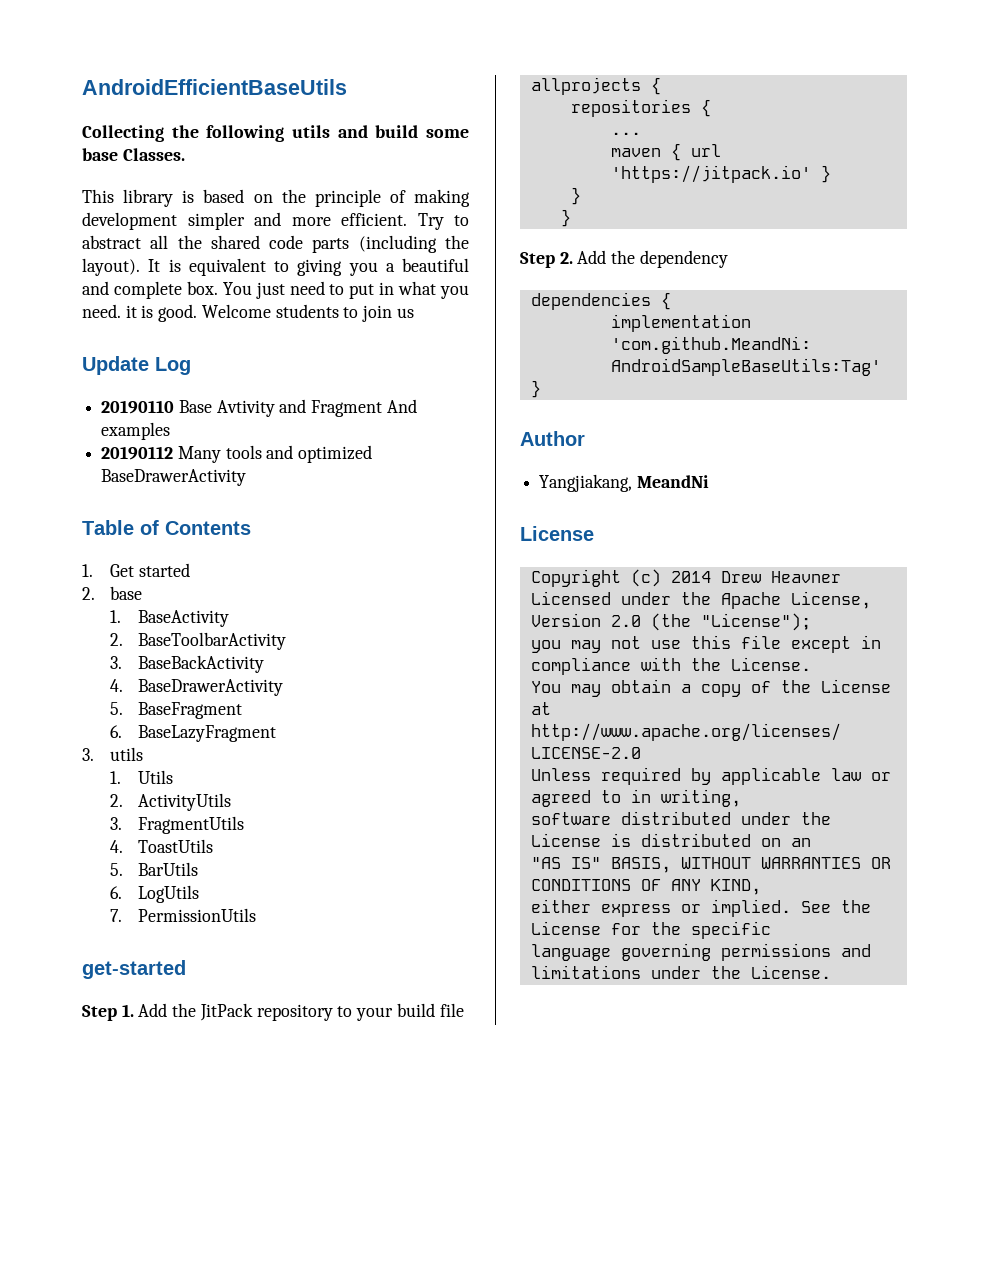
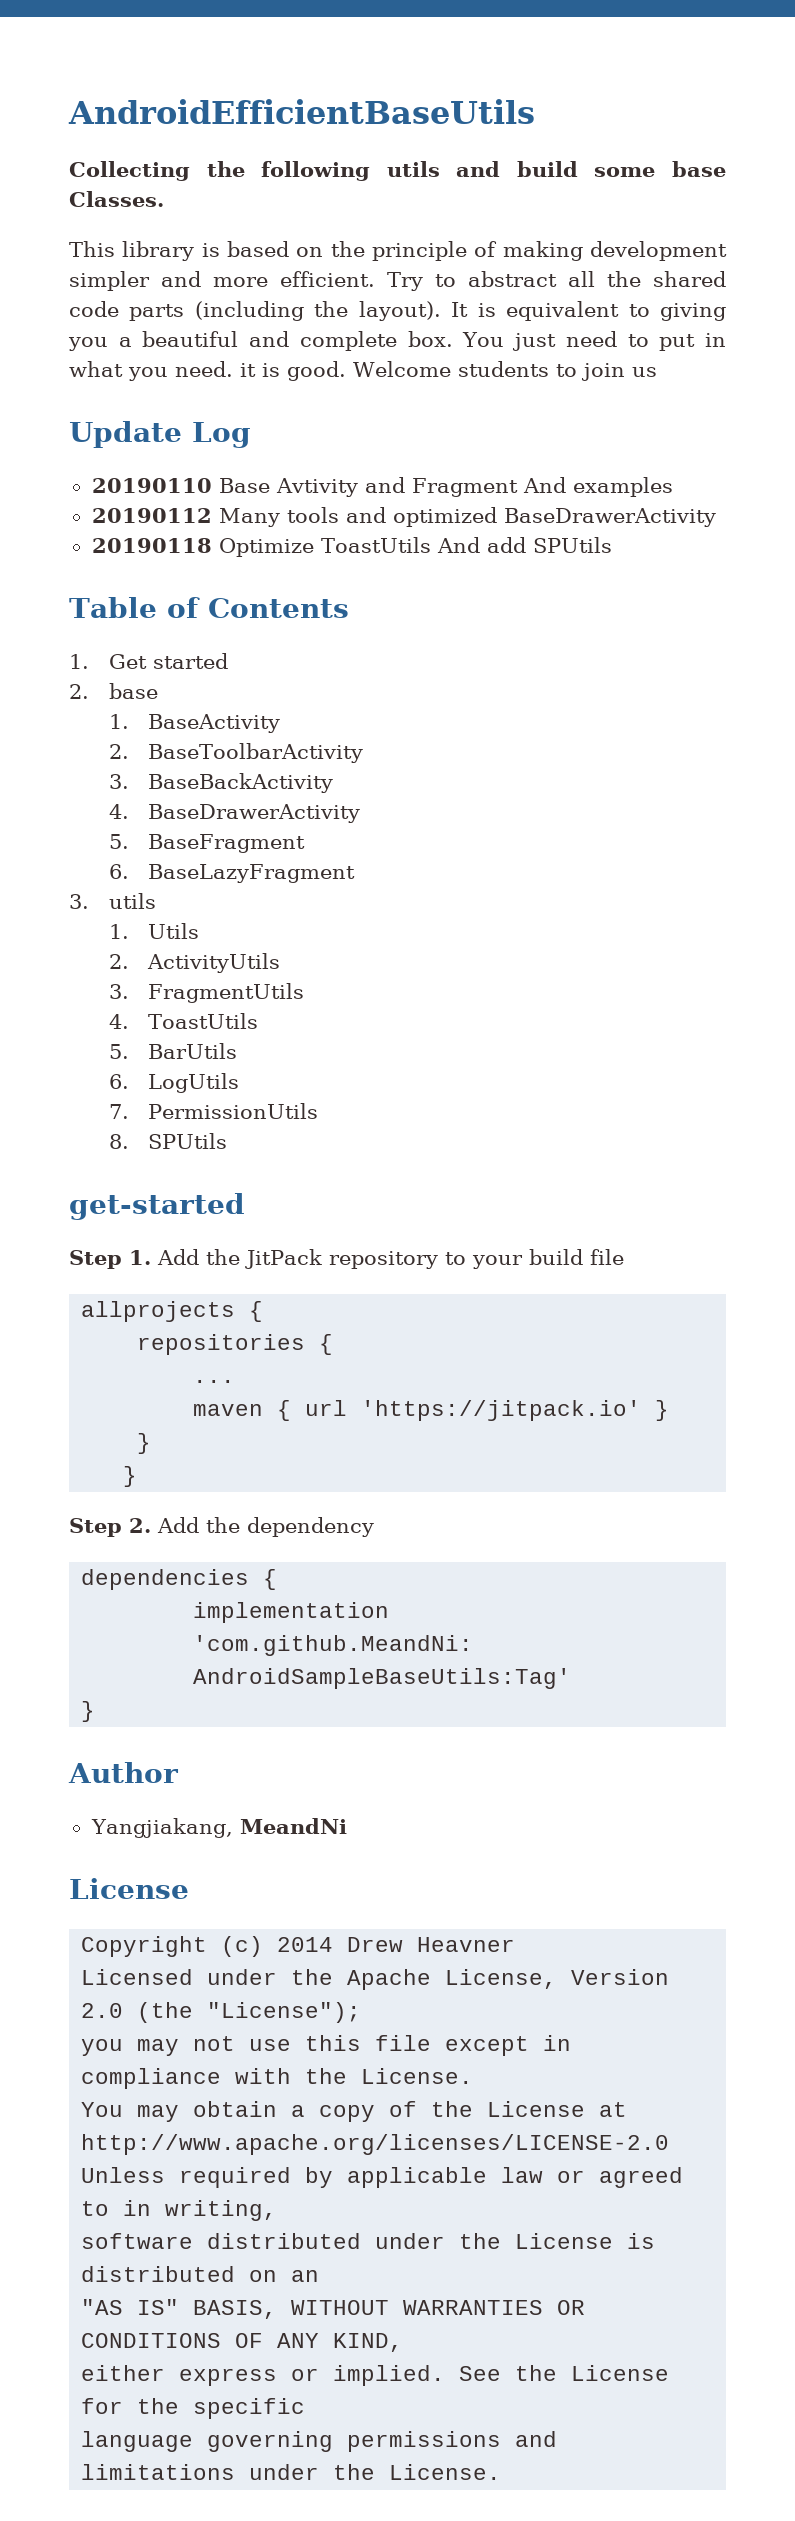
+ 20190118 Optimize ToastUtils And add SPUtils
+ 8. SPUtils

